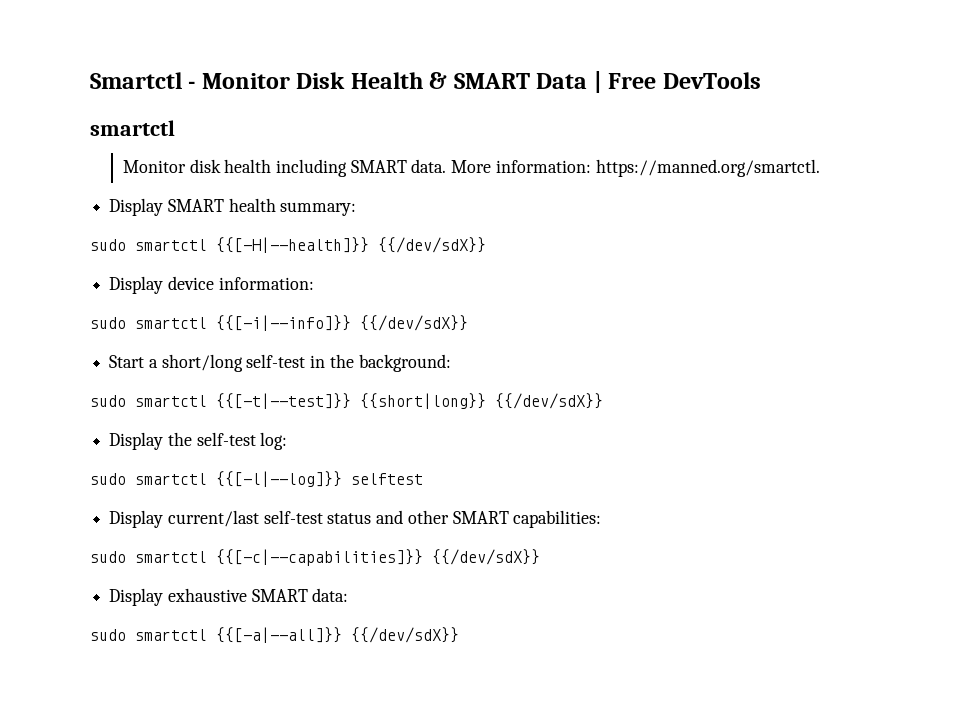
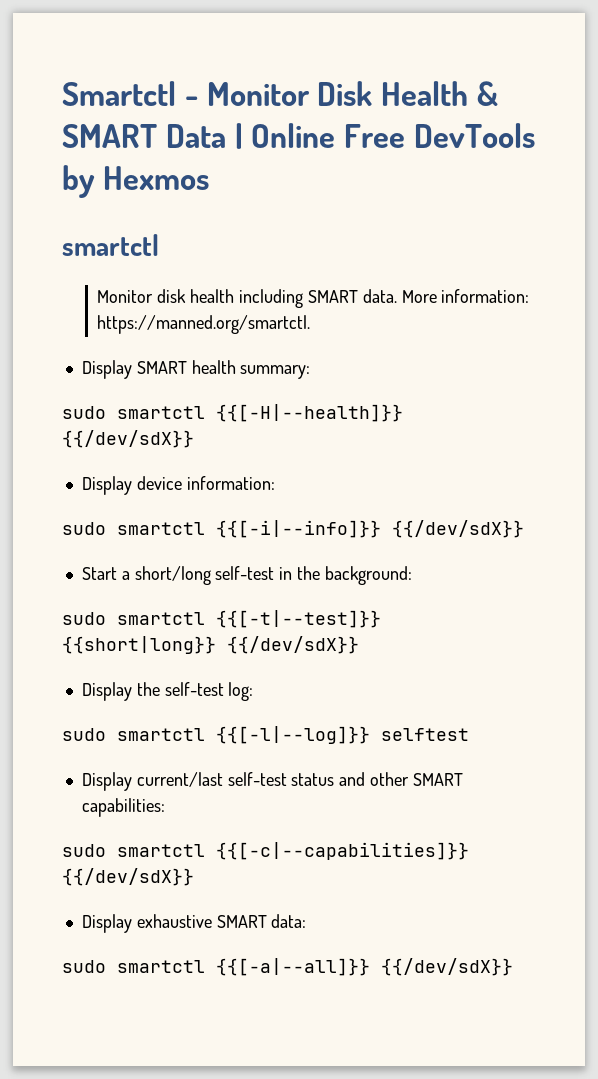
- Smartctl - Monitor Disk Health & SMART Data | Free DevTools
+ Smartctl - Monitor Disk Health & SMART Data | Online Free DevTools by Hexmos

